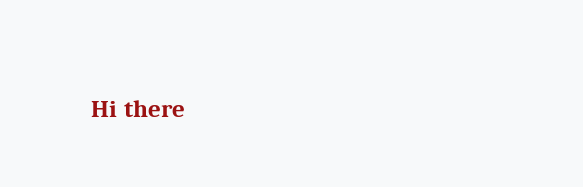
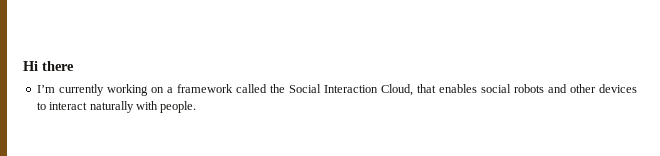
+ I’m currently working on a framework called the Social Interaction Cloud, that enables social robots and other devices to interact naturally with people.

